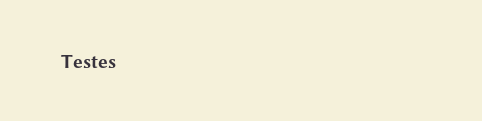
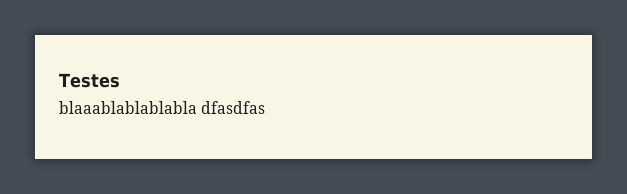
+ blaaablablablabla dfasdfas

